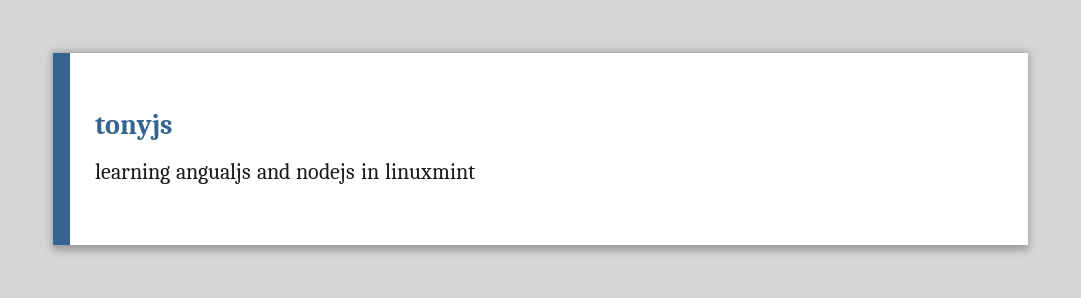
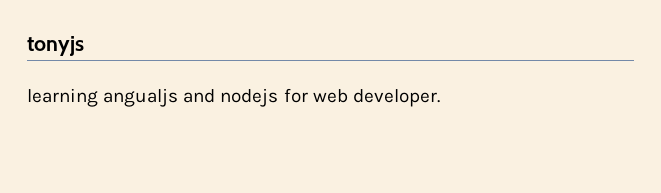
- learning angualjs and nodejs in linuxmint
+ learning angualjs and nodejs for web developer.

